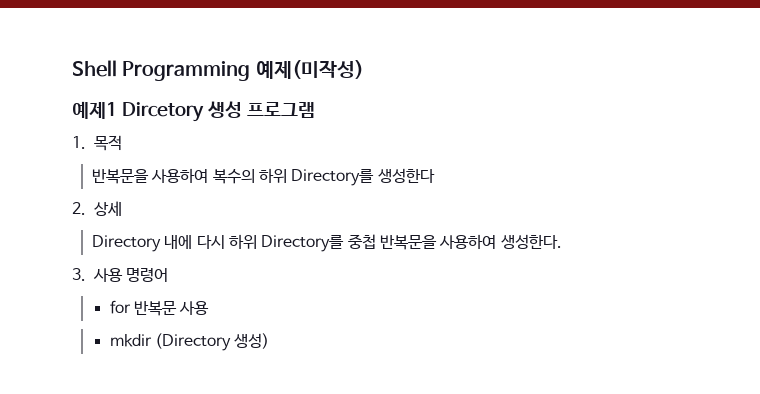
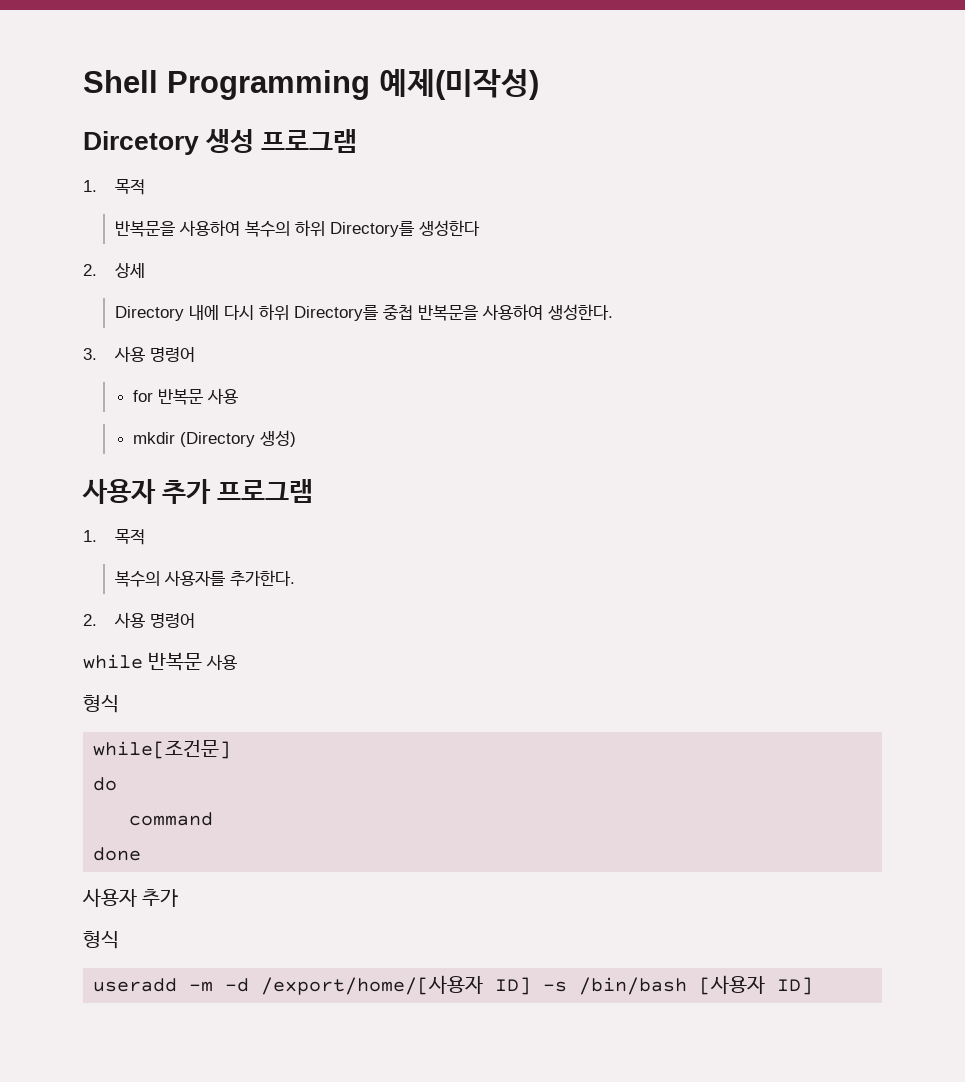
- 예제1 Dircetory 생성 프로그램
+ Dircetory 생성 프로그램
+ 사용자 추가 프로그램
+ 1. 목적
+ 복수의 사용자를 추가한다.
+ 2. 사용 명령어
+ while 반복문 사용
+ 형식
+ while[조건문]
+ do
+ command
+ done
+ 사용자 추가
+ 형식
+ useradd -m -d /export/home/[사용자 ID] -s /bin/bash [사용자 ID]

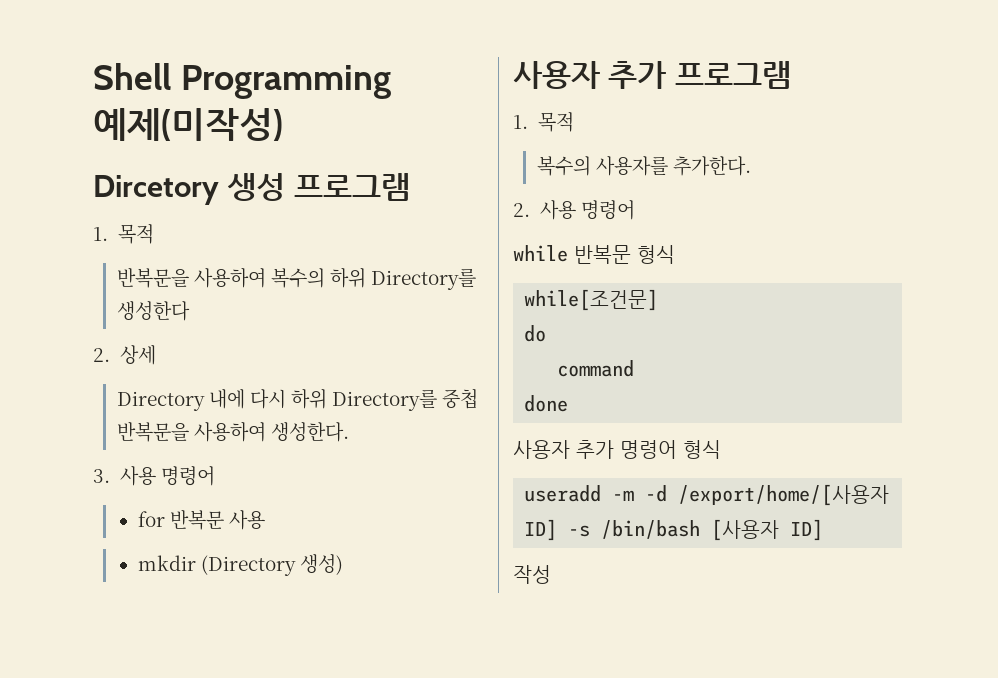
- while 반복문 사용
- 형식
+ while 반복문 형식
  done
- 사용자 추가
- 형식
+ 사용자 추가 명령어 형식
+ 작성

